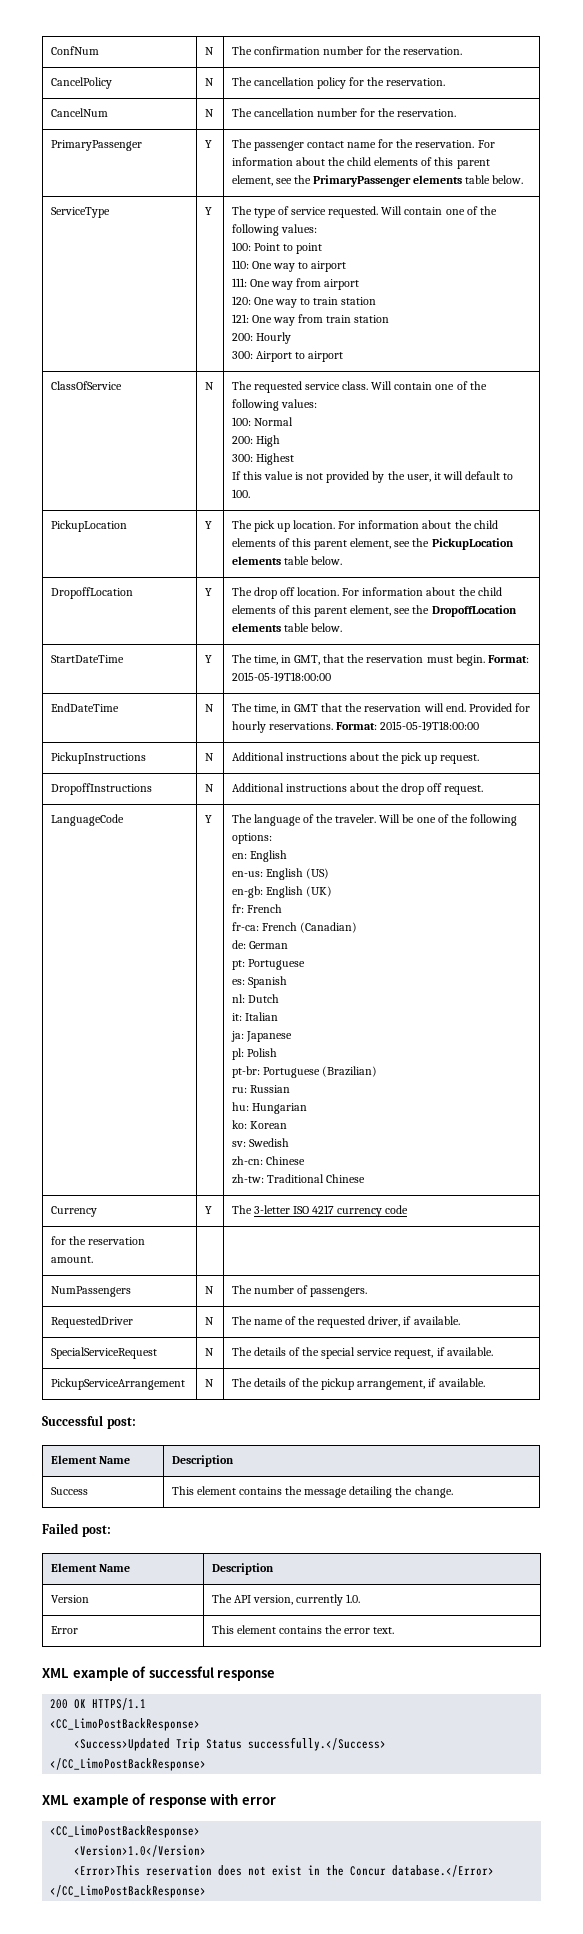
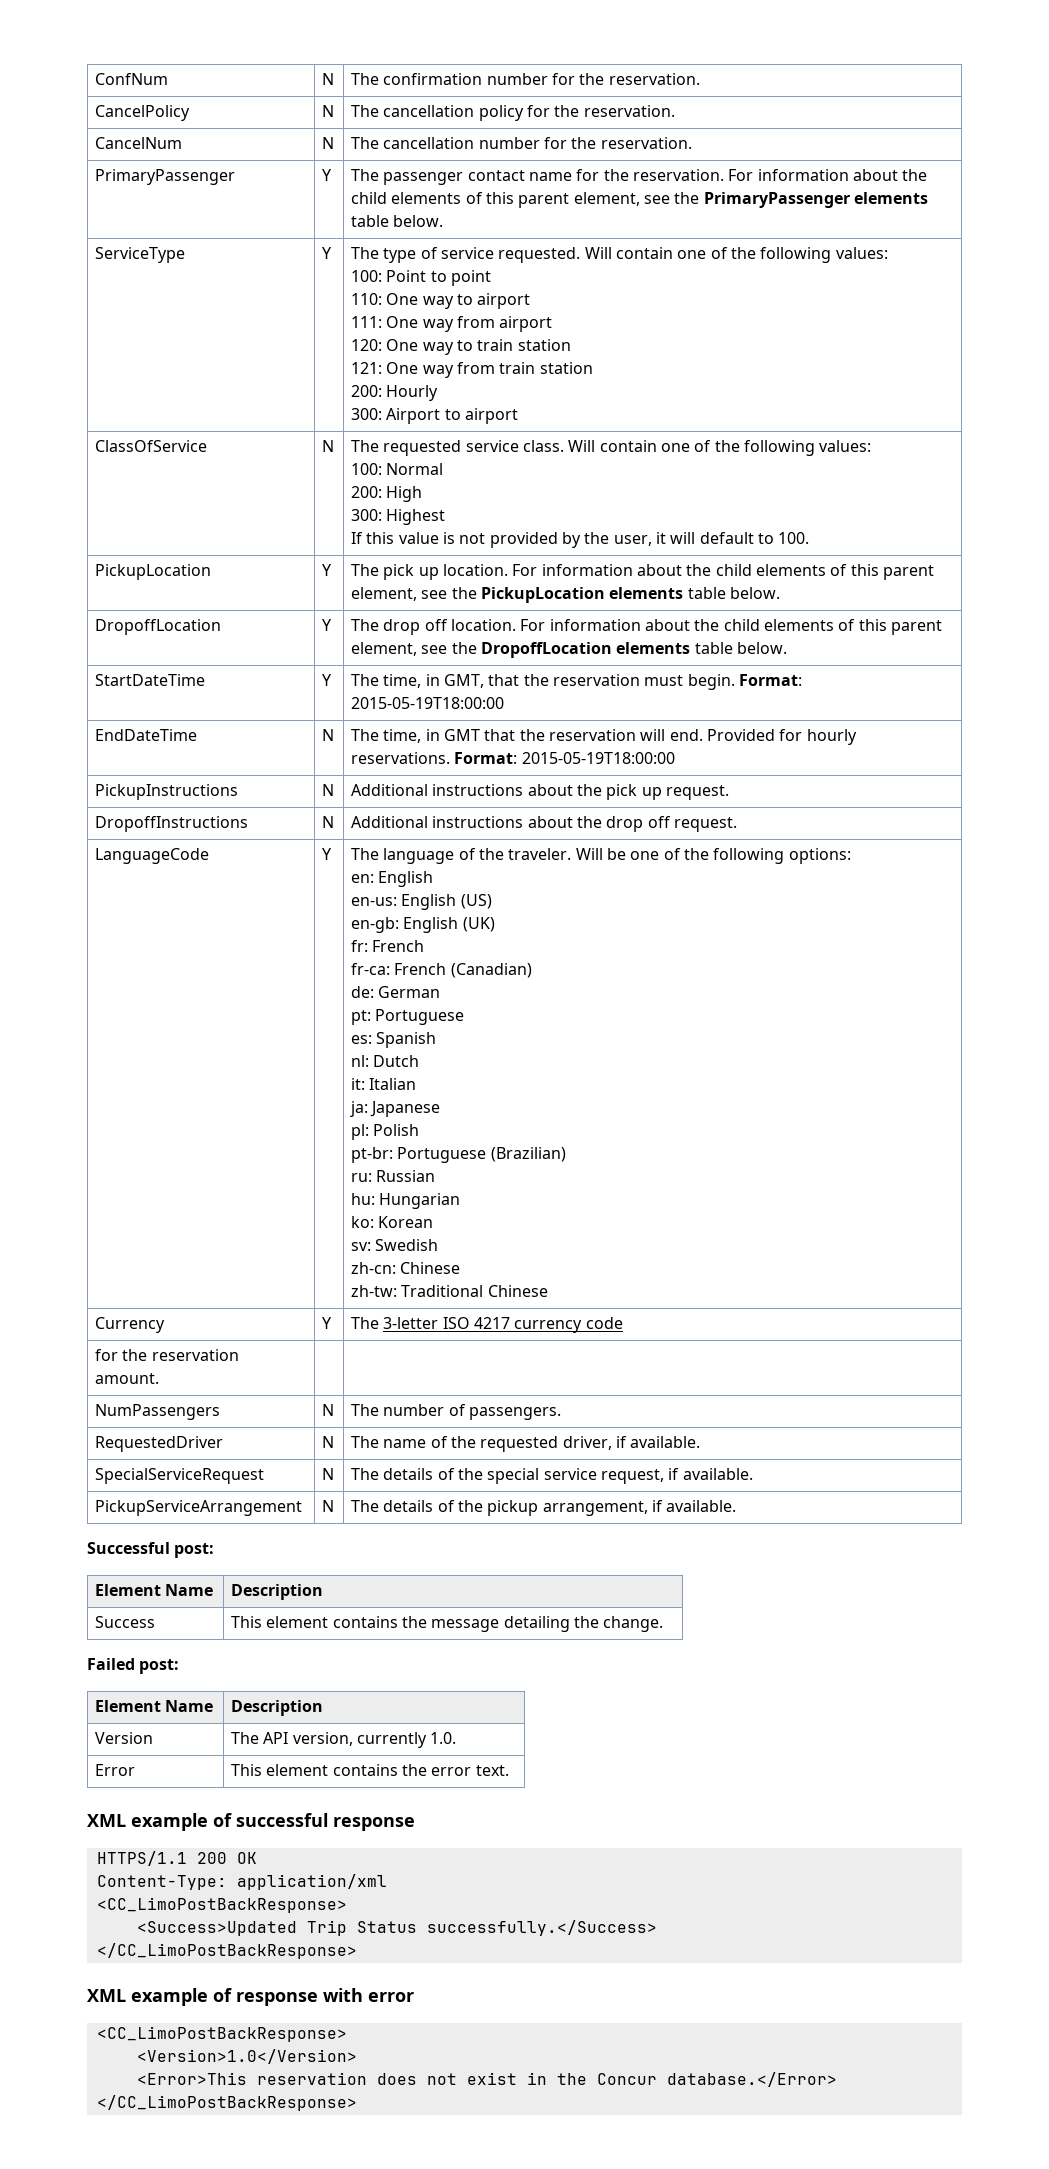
- 200 OK HTTPS/1.1
+ HTTPS/1.1 200 OK
+ Content-Type: application/xml

